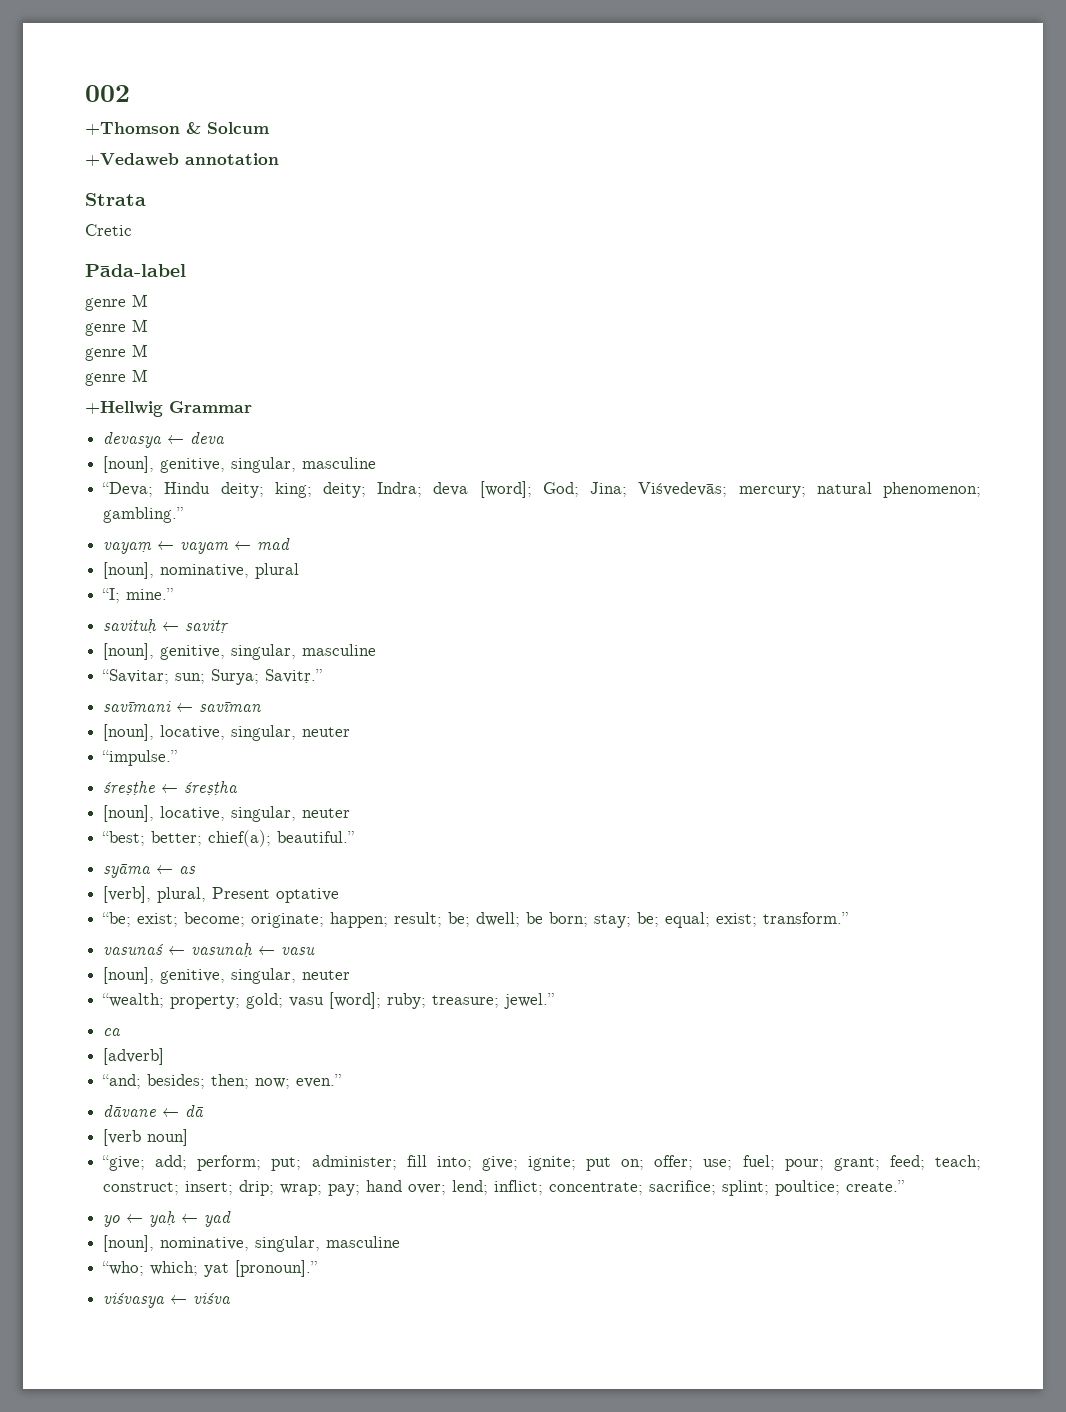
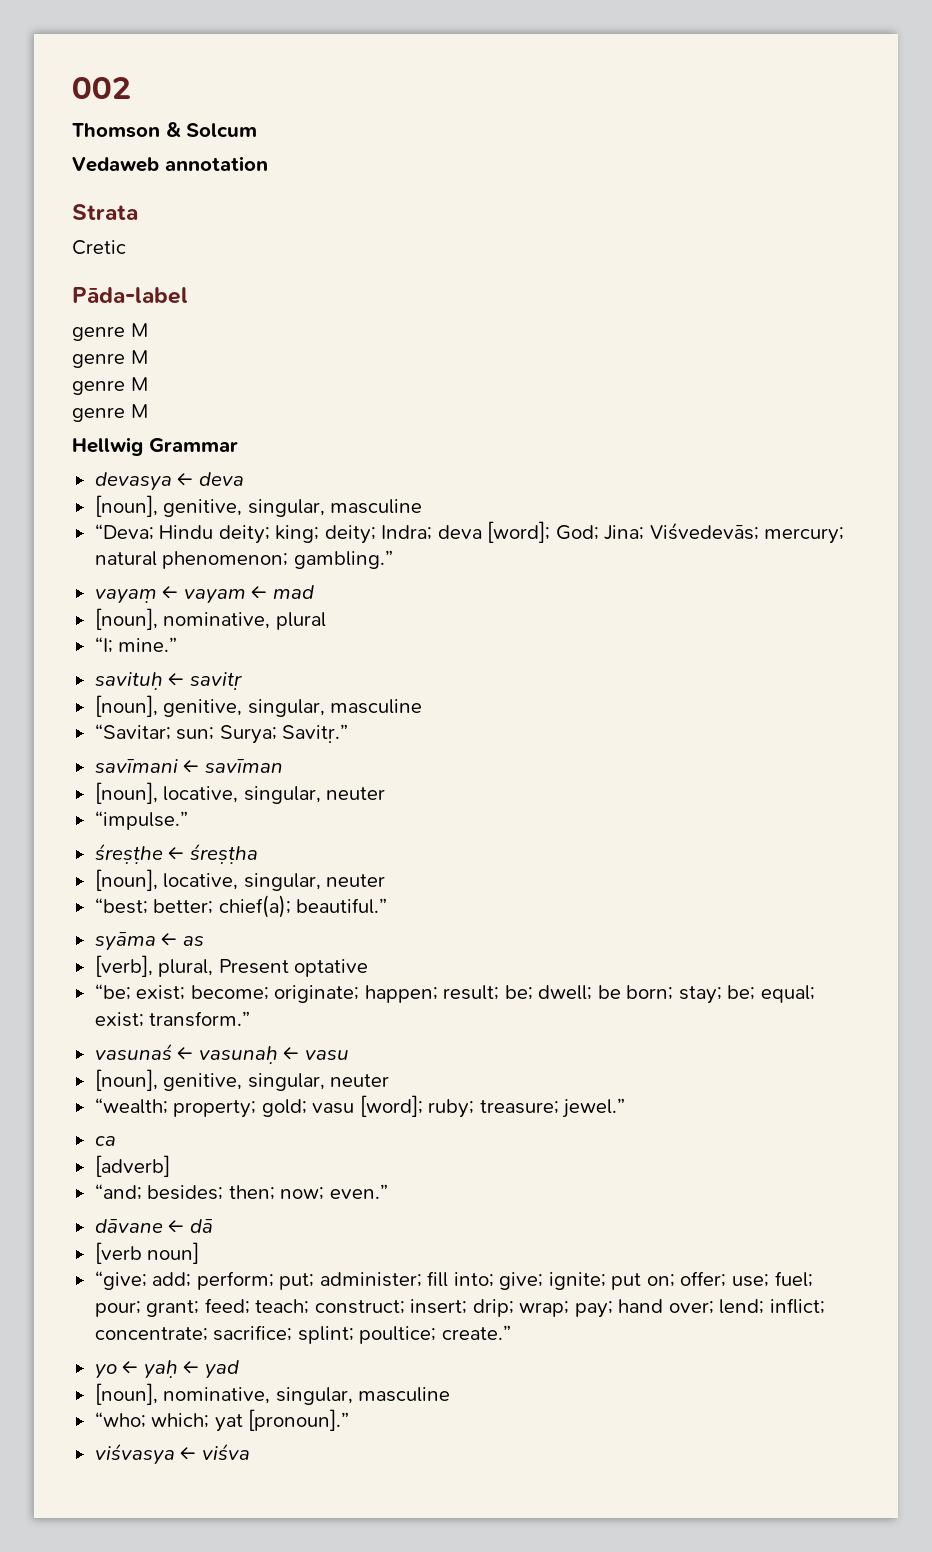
- +Thomson & Solcum
+ Thomson & Solcum
- +Vedaweb annotation
+ Vedaweb annotation
- +Hellwig Grammar
+ Hellwig Grammar

